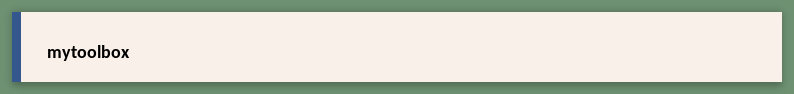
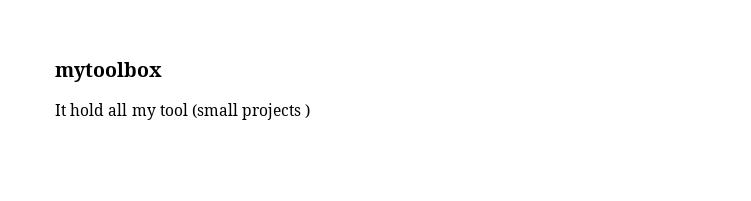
+ It hold all my tool (small projects )

